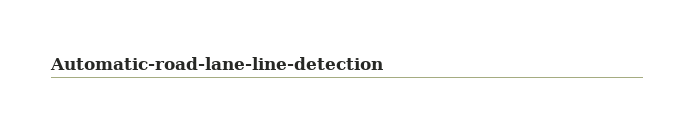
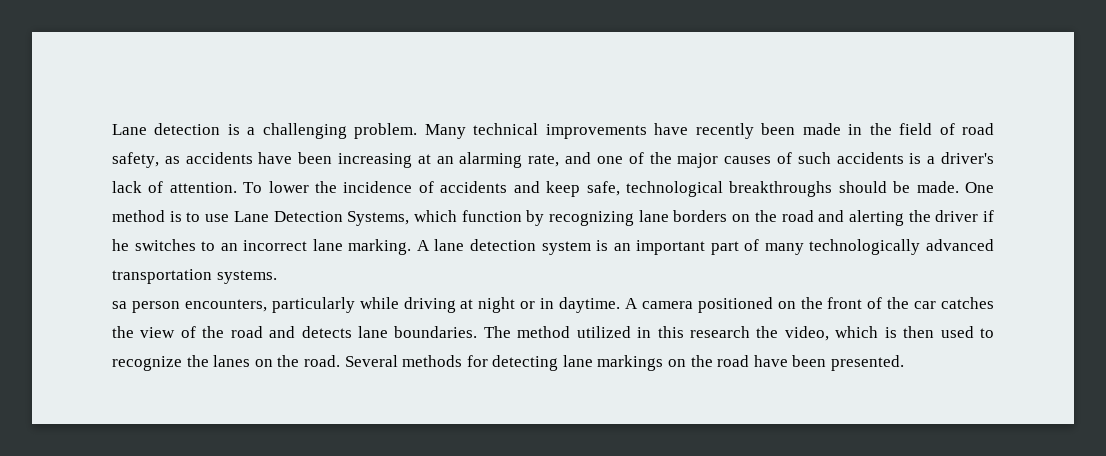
- Automatic-road-lane-line-detection
+ Lane detection is a challenging problem. Many technical improvements have recently been made in the field of road safety, as accidents have been increasing at an alarming rate, and one of the major causes of such accidents is a driver's lack of attention. To lower the incidence of accidents and keep safe, technological breakthroughs should be made. One method is to use Lane Detection Systems, which function by recognizing lane borders on the road and alerting the driver if he switches to an incorrect lane marking. A lane detection system is an important part of many technologically advanced transportation systems.
+ sa person encounters, particularly while driving at night or in daytime. A camera positioned on the front of the car catches the view of the road and detects lane boundaries. The method utilized in this research the video, which is then used to recognize the lanes on the road. Several methods for detecting lane markings on the road have been presented.

